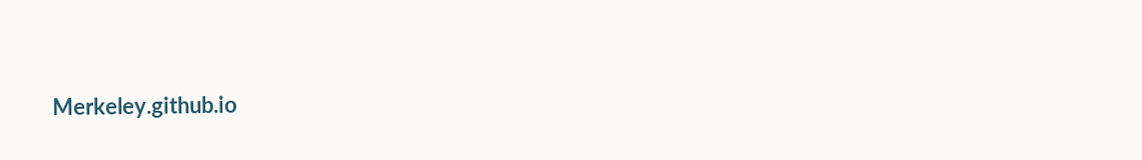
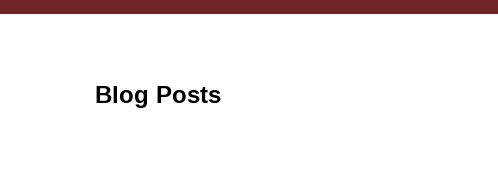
- Merkeley.github.io
+ Blog Posts

